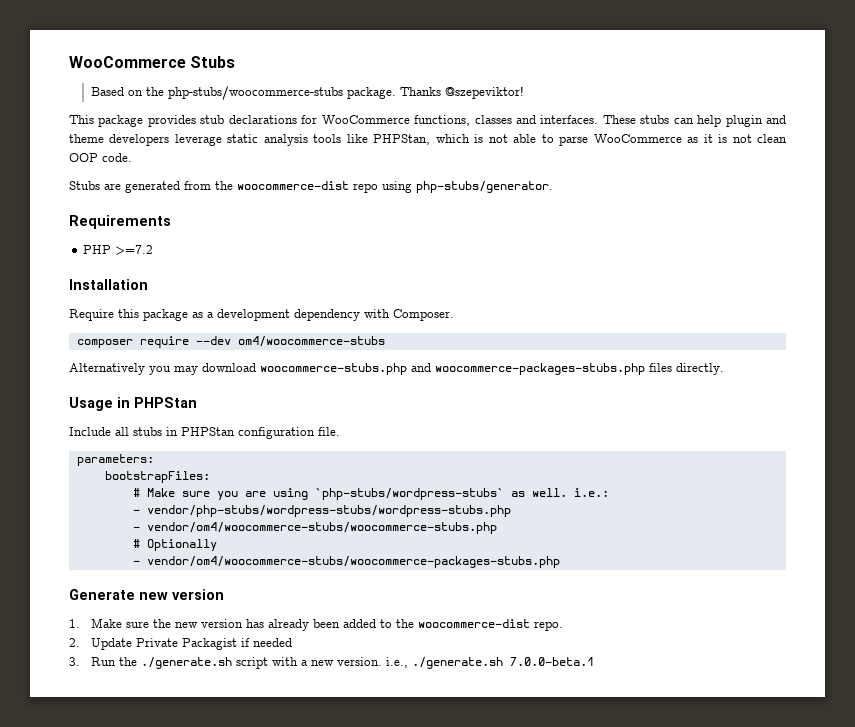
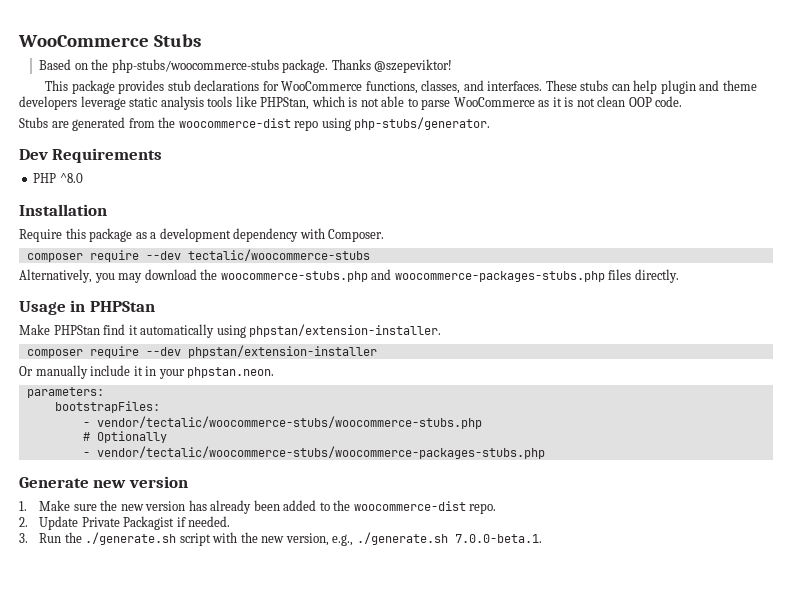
- This package provides stub declarations for WooCommerce functions, classes and interfaces.
+ This package provides stub declarations for WooCommerce functions, classes, and interfaces.
- Requirements
+ Dev Requirements
- PHP >=7.2
+ PHP ^8.0
- composer require --dev om4/woocommerce-stubs
- Alternatively you may download woocommerce-stubs.php and woocommerce-packages-stubs.php files directly.
+ composer require --dev tectalic/woocommerce-stubs
+ Alternatively, you may download the woocommerce-stubs.php and woocommerce-packages-stubs.php files directly.
- Include all stubs in PHPStan configuration file.
+ Make PHPStan find it automatically using phpstan/extension-installer.
+ composer require --dev phpstan/extension-installer
+ Or manually include it in your phpstan.neon.
  parameters:
  bootstrapFiles:
- # Make sure you are using `php-stubs/wordpress-stubs` as well. i.e.:
- - vendor/php-stubs/wordpress-stubs/wordpress-stubs.php
- - vendor/om4/woocommerce-stubs/woocommerce-stubs.php
+ - vendor/tectalic/woocommerce-stubs/woocommerce-stubs.php
- - vendor/om4/woocommerce-stubs/woocommerce-packages-stubs.php
+ - vendor/tectalic/woocommerce-stubs/woocommerce-packages-stubs.php
- 2. Update Private Packagist if needed
+ 2. Update Private Packagist if needed.
- 3. Run the ./generate.sh script with a new version. i.e., ./generate.sh 7.0.0-beta.1
+ 3. Run the ./generate.sh script with the new version, e.g., ./generate.sh 7.0.0-beta.1.

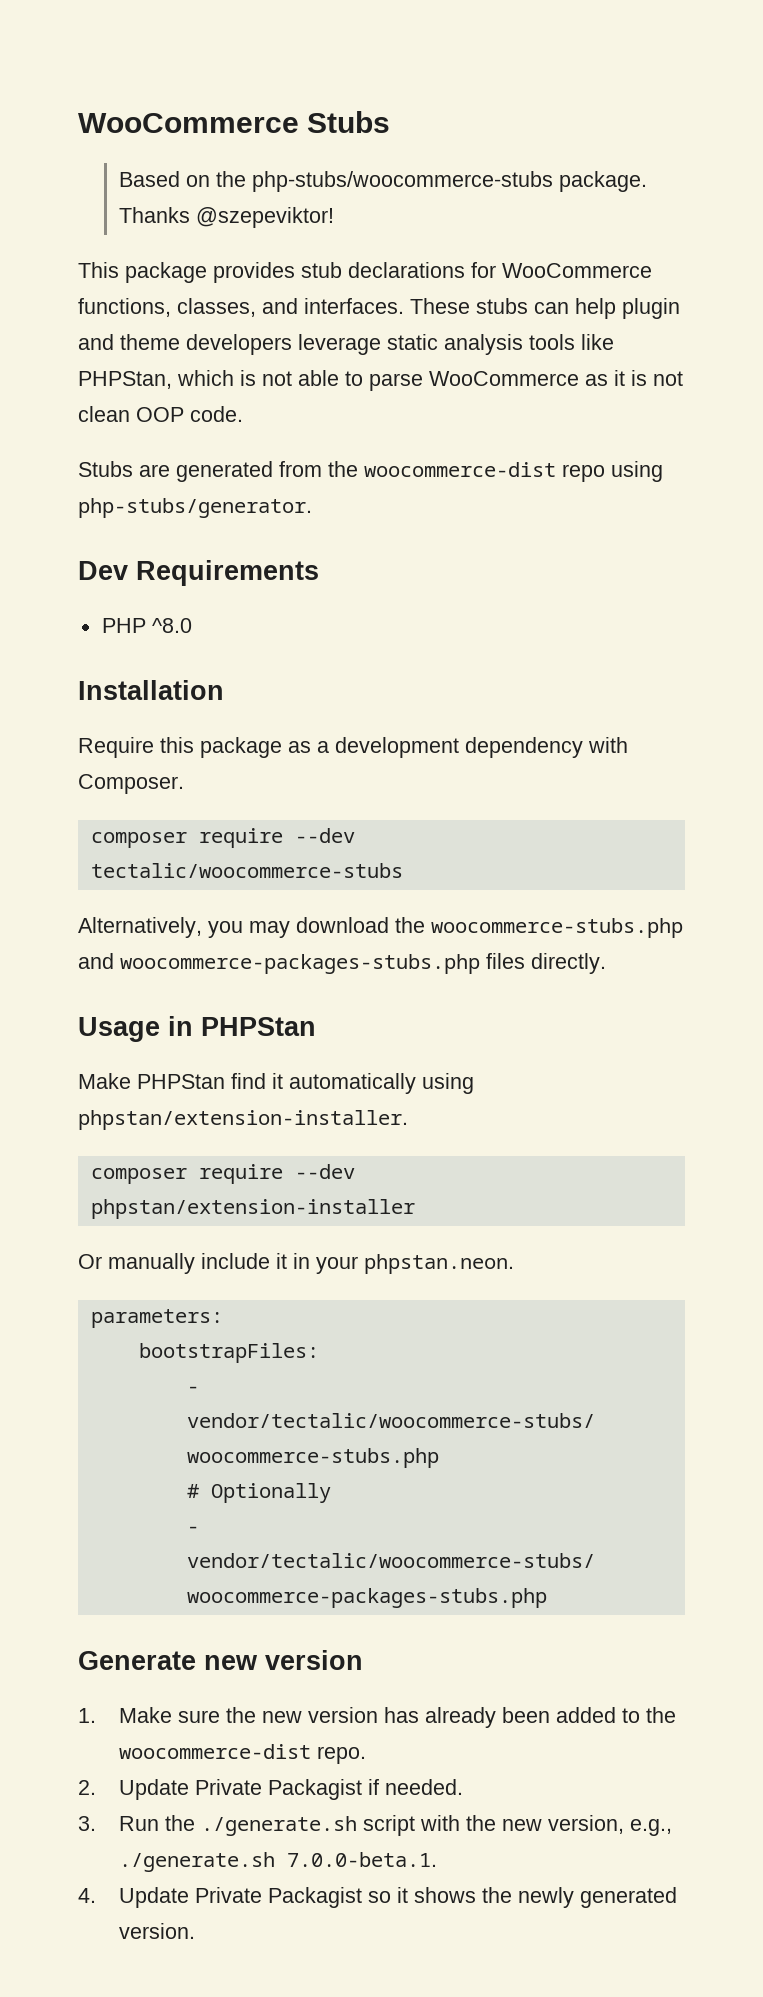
+ 4. Update Private Packagist so it shows the newly generated version.

